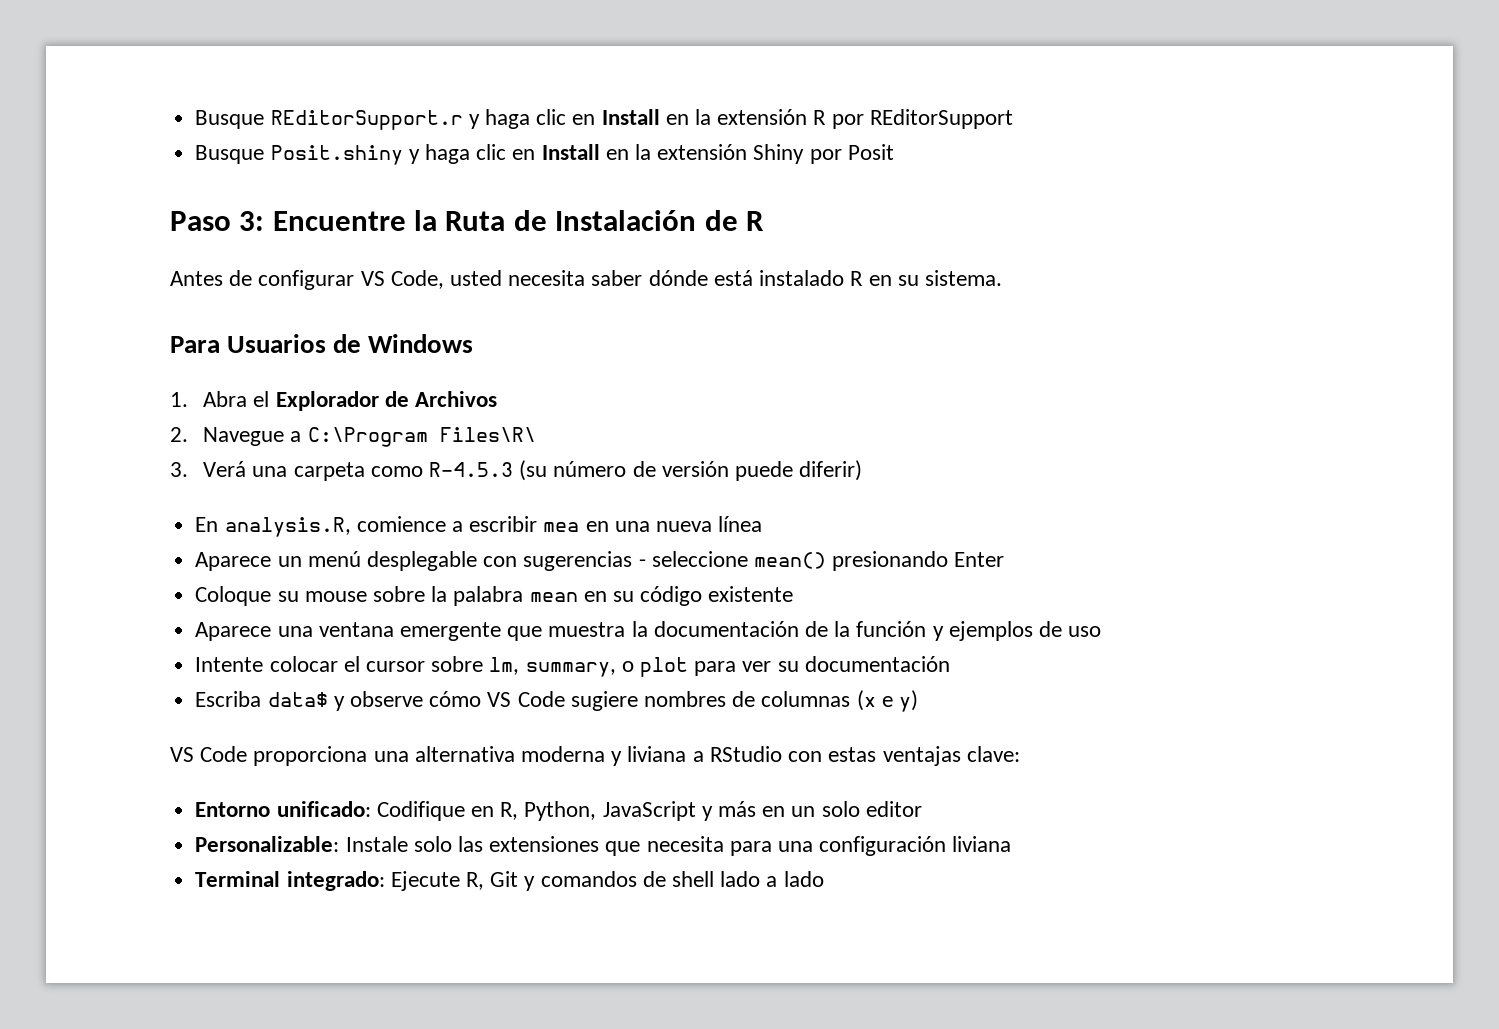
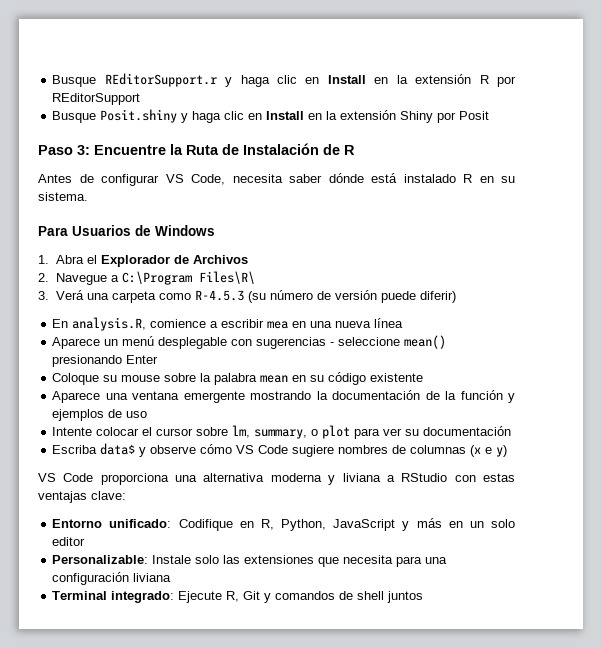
- Antes de configurar VS Code, usted necesita saber dónde está instalado R en su sistema.
+ Antes de configurar VS Code, necesita saber dónde está instalado R en su sistema.
- Aparece una ventana emergente que muestra la documentación de la función y ejemplos de uso
+ Aparece una ventana emergente mostrando la documentación de la función y ejemplos de uso
- Terminal integrado: Ejecute R, Git y comandos de shell lado a lado
+ Terminal integrado: Ejecute R, Git y comandos de shell juntos

